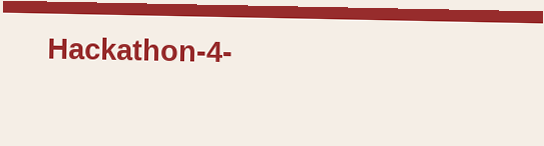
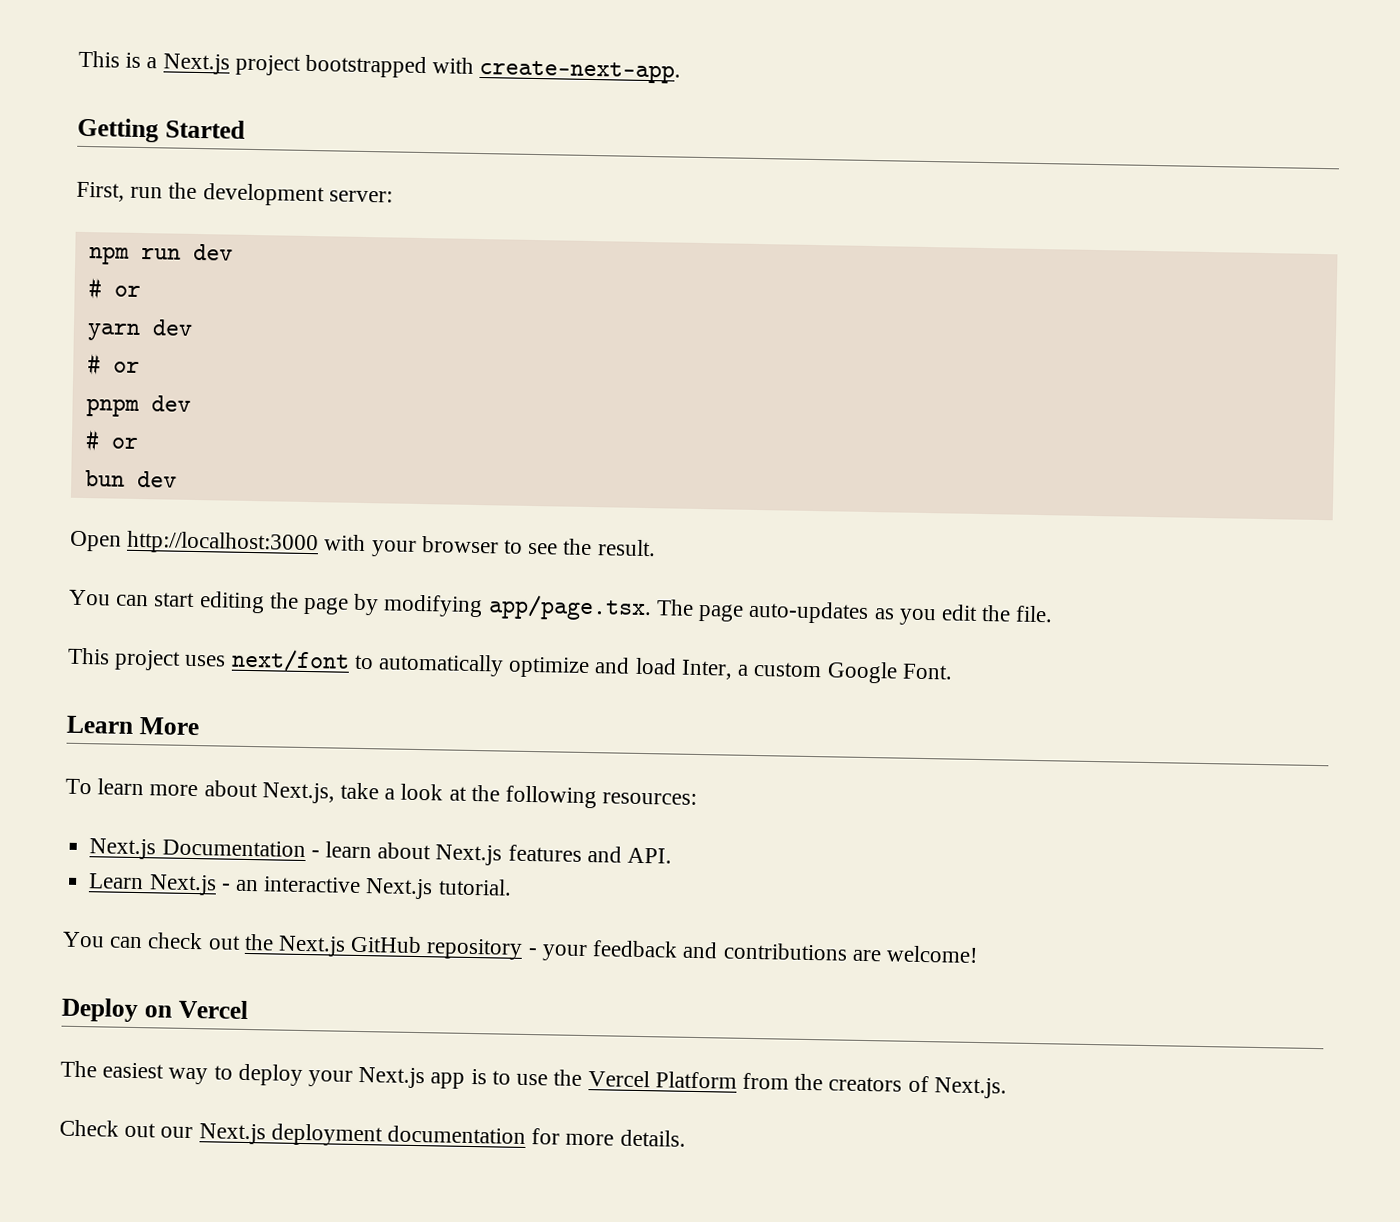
- Hackathon-4-
+ This is a Next.js project bootstrapped with create-next-app.
+ Getting Started
+ First, run the development server:
+ npm run dev
+ # or
+ yarn dev
+ # or
+ pnpm dev
+ # or
+ bun dev
+ Open http://localhost:3000 with your browser to see the result.
+ You can start editing the page by modifying app/page.tsx. The page auto-updates as you edit the file.
+ This project uses next/font to automatically optimize and load Inter, a custom Google Font.
+ Learn More
+ To learn more about Next.js, take a look at the following resources:
+ Next.js Documentation - learn about Next.js features and API.
+ Learn Next.js - an interactive Next.js tutorial.
+ You can check out the Next.js GitHub repository - your feedback and contributions are welcome!
+ Deploy on Vercel
+ The easiest way to deploy your Next.js app is to use the Vercel Platform from the creators of Next.js.
+ Check out our Next.js deployment documentation for more details.

